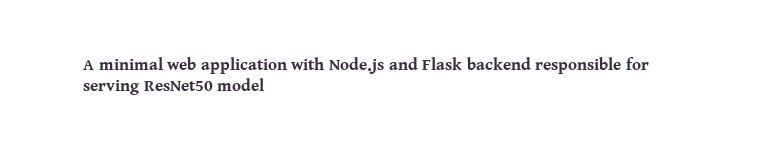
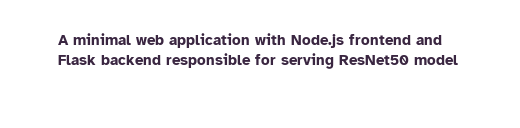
- A minimal web application with Node.js and Flask backend responsible for serving ResNet50 model
+ A minimal web application with Node.js frontend and Flask backend responsible for serving ResNet50 model

